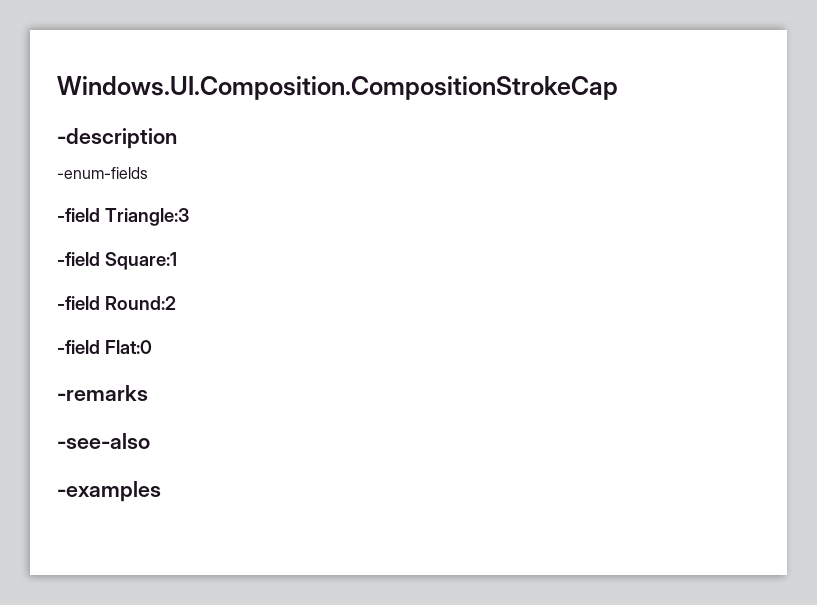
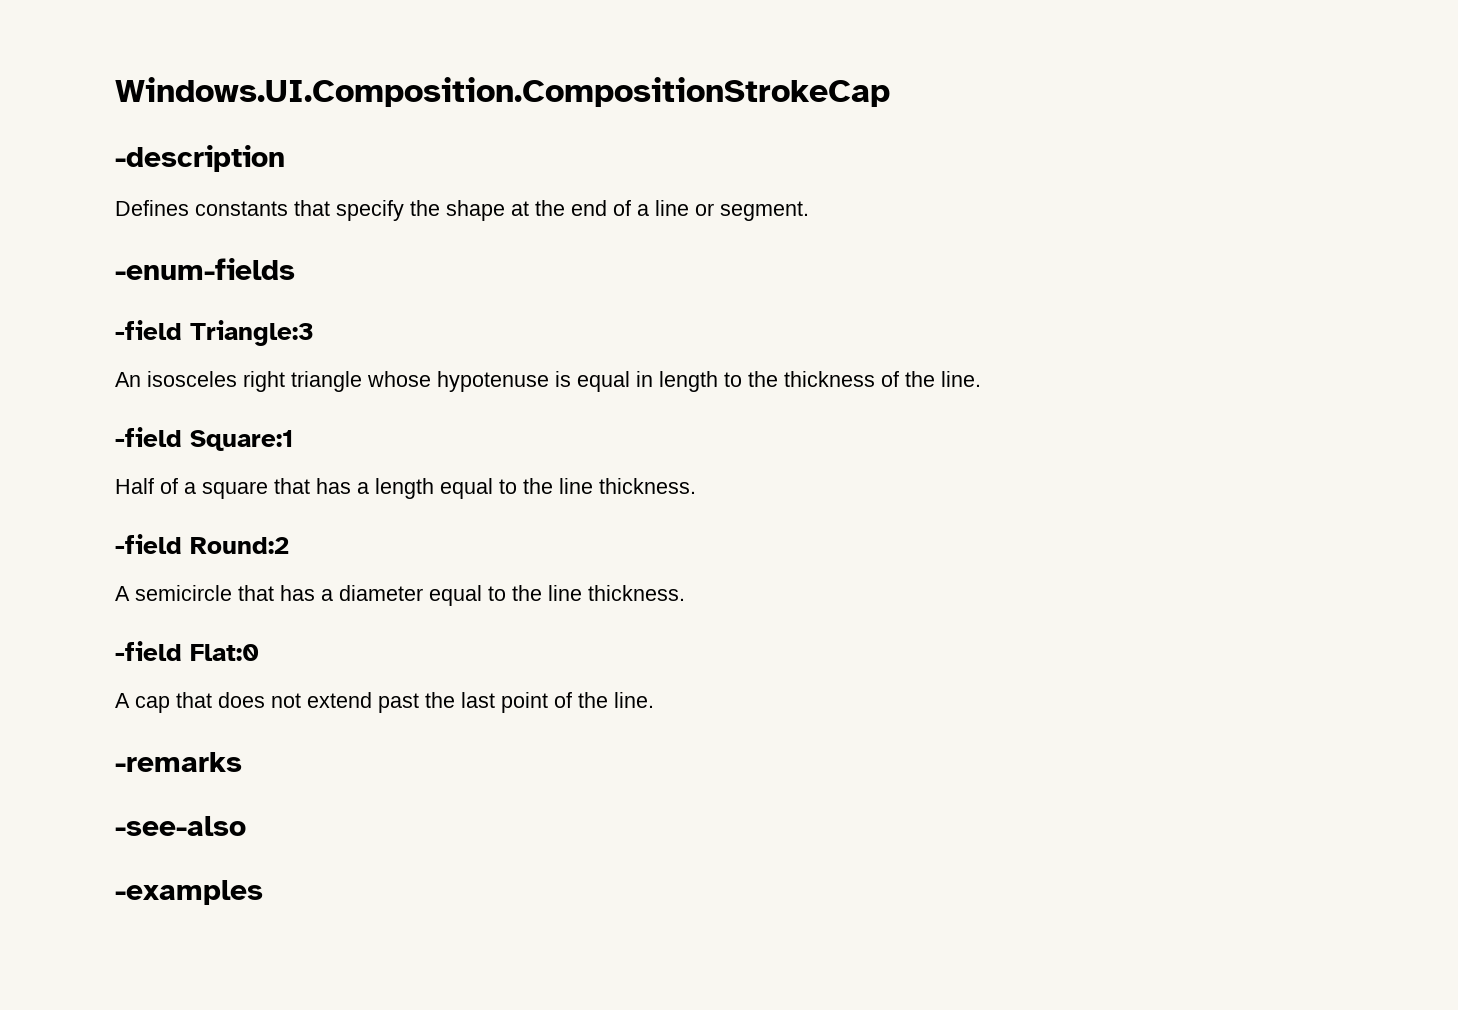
+ Defines constants that specify the shape at the end of a line or segment.
  -enum-fields
  -field Triangle:3
+ An isosceles right triangle whose hypotenuse is equal in length to the thickness of the line.
  -field Square:1
+ Half of a square that has a length equal to the line thickness.
  -field Round:2
+ A semicircle that has a diameter equal to the line thickness.
  -field Flat:0
+ A cap that does not extend past the last point of the line.

